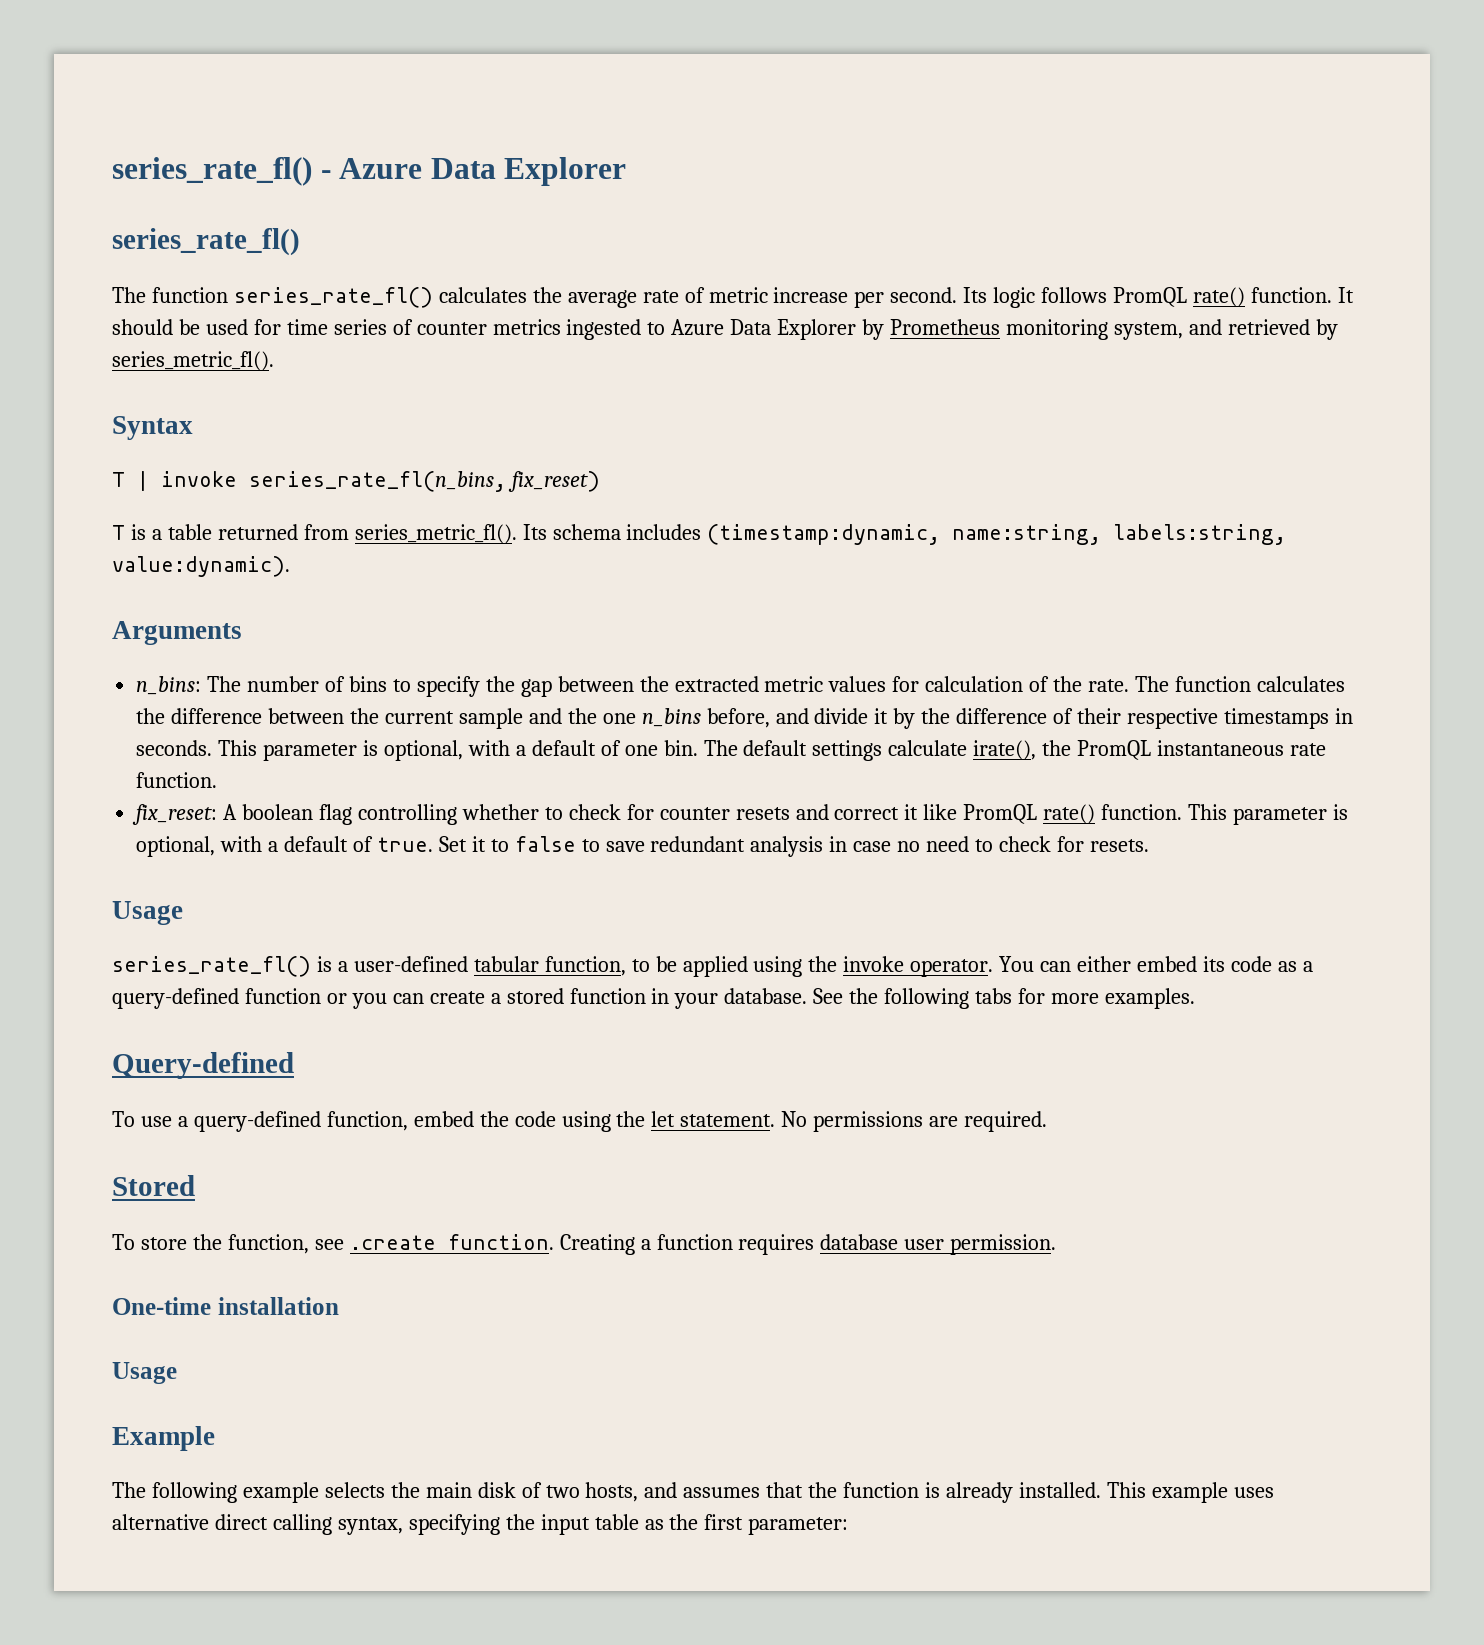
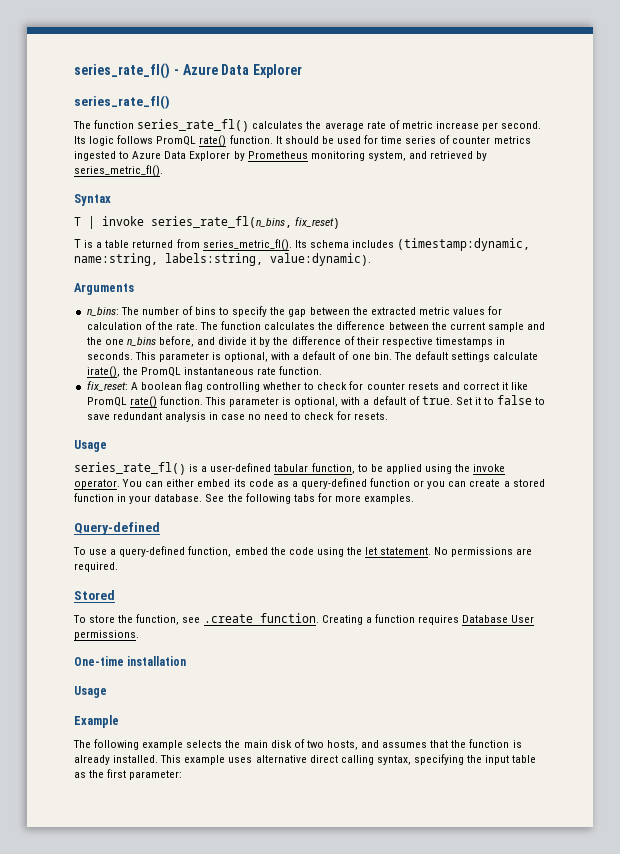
- Creating a function requires database user permission.
+ Creating a function requires Database User permissions.

